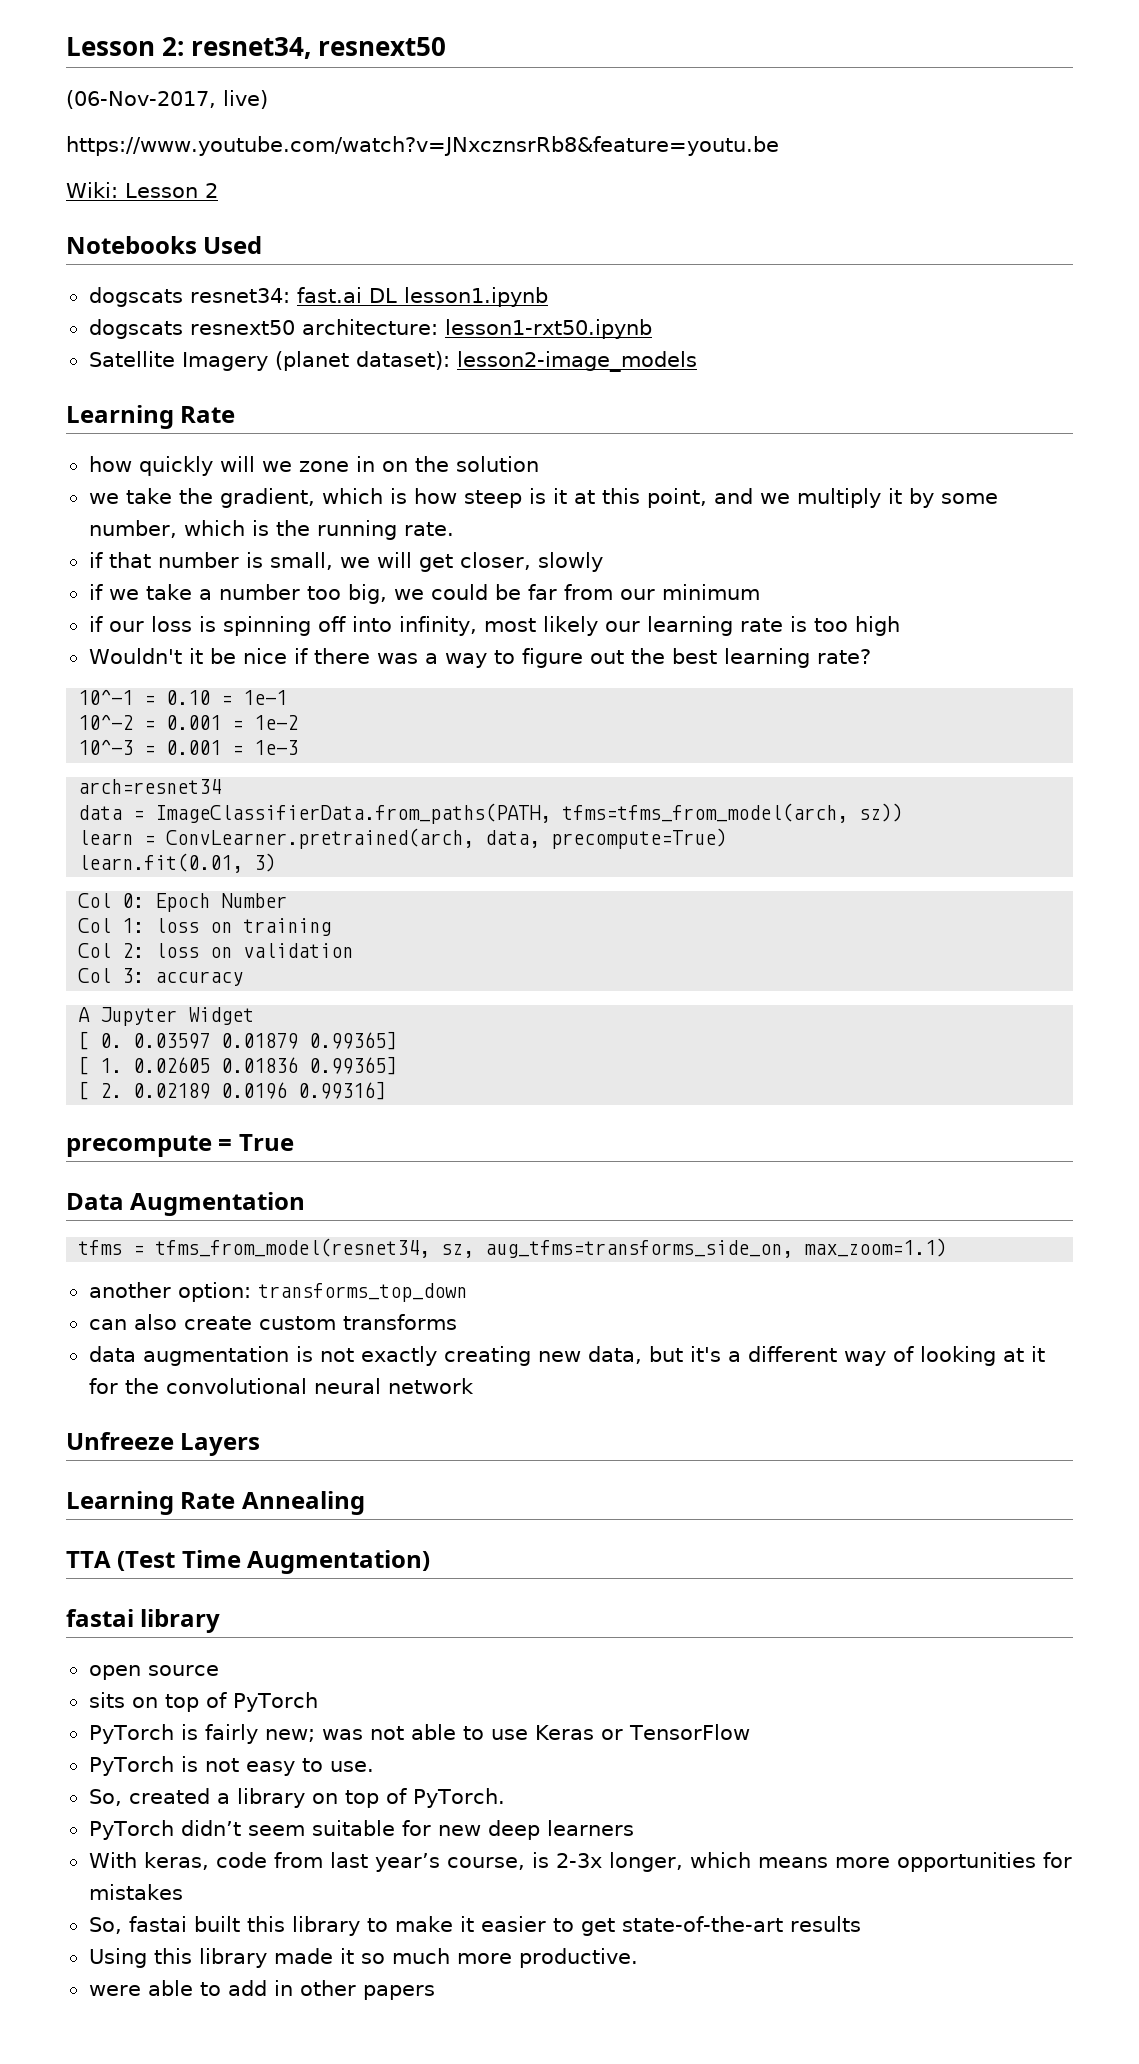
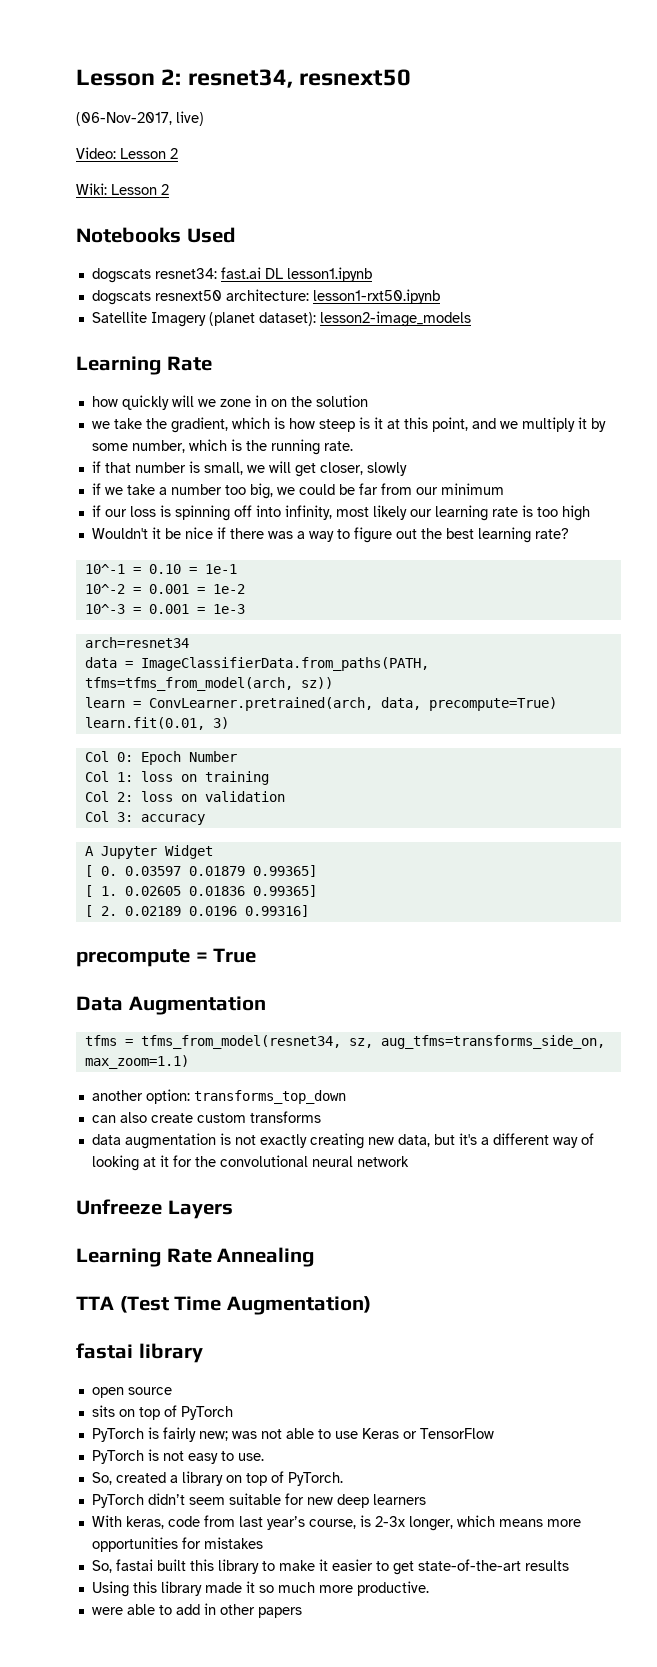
- https://www.youtube.com/watch?v=JNxcznsrRb8&feature=youtu.be
+ Video: Lesson 2

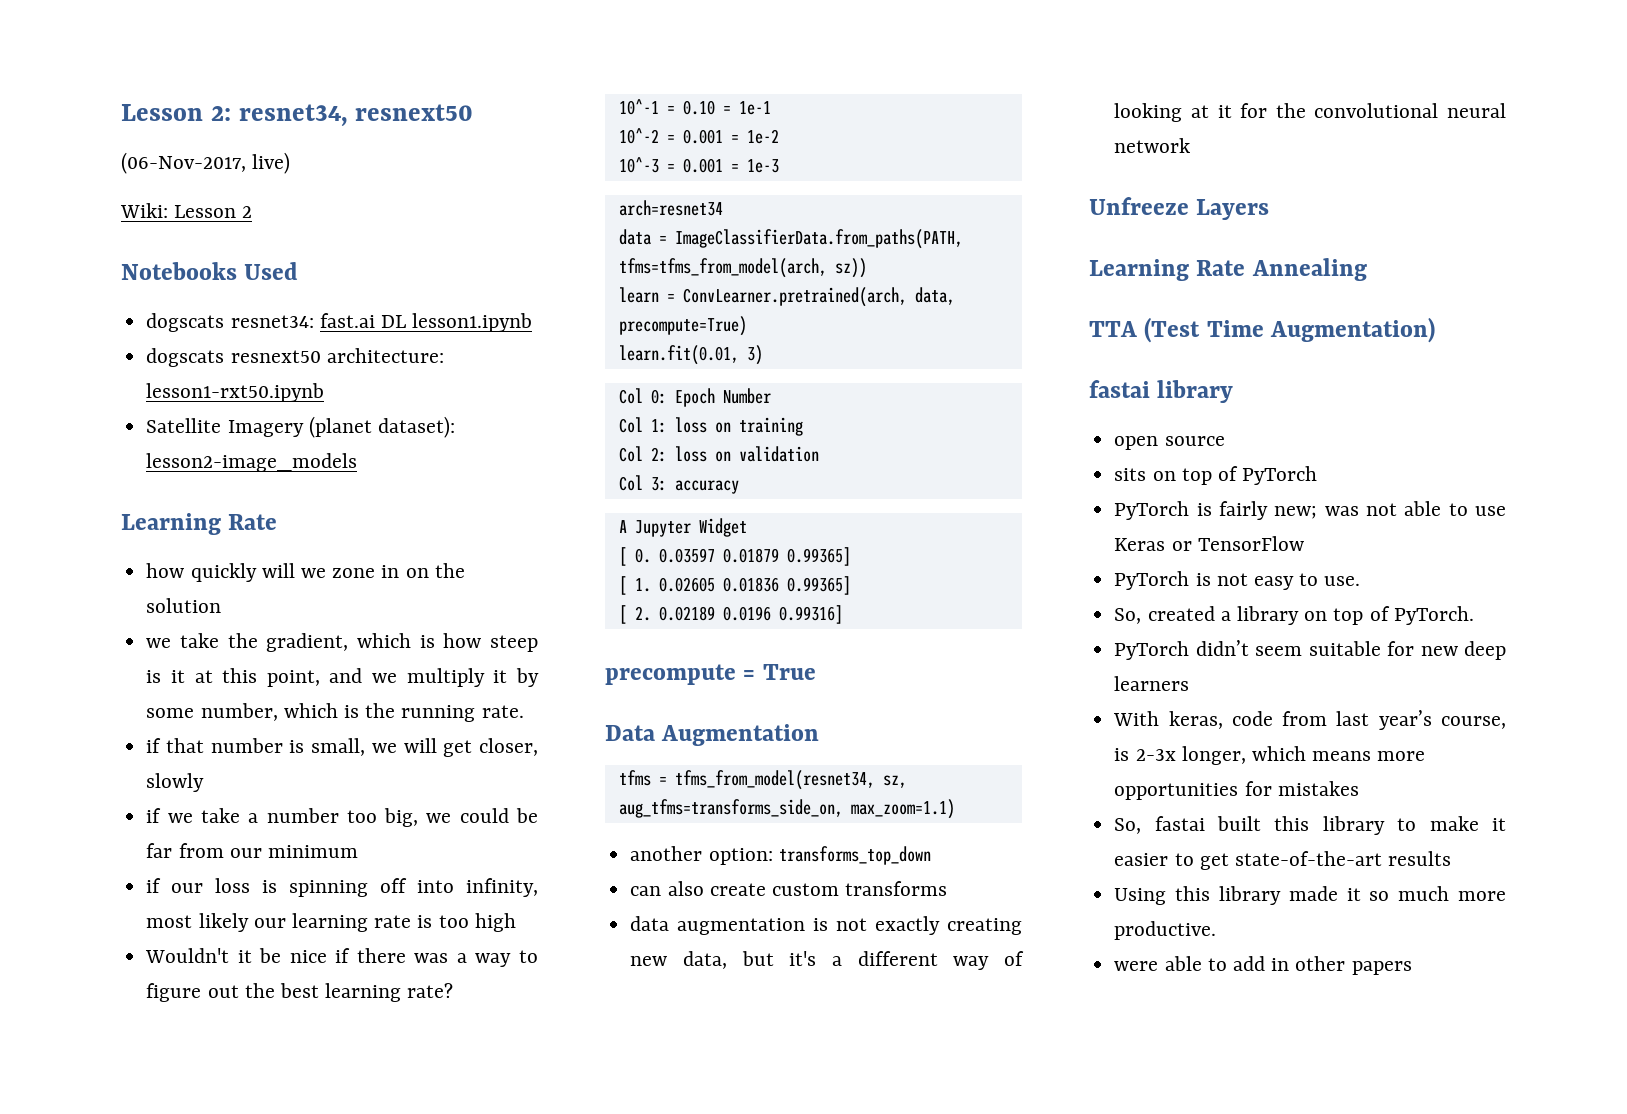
- Video: Lesson 2

